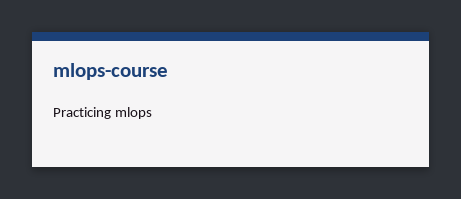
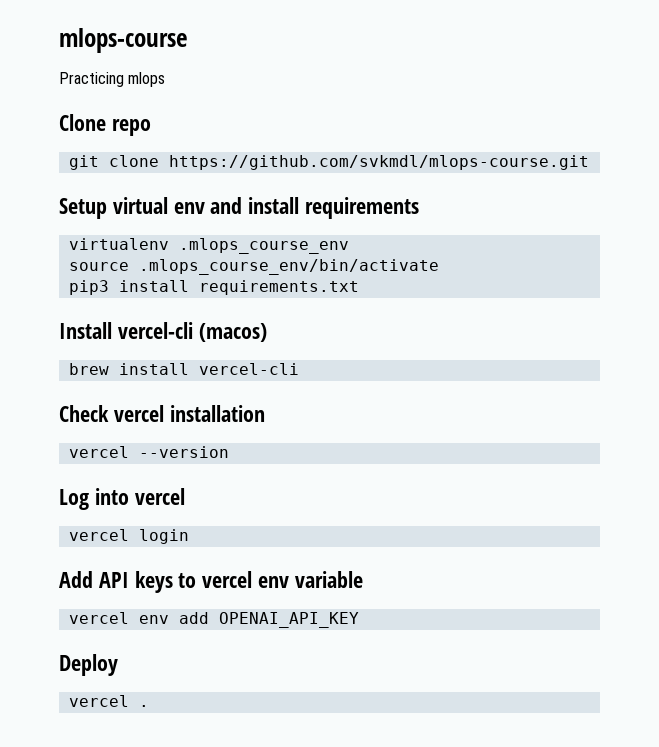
+ Clone repo
+ git clone https://github.com/svkmdl/mlops-course.git
+ Setup virtual env and install requirements
+ virtualenv .mlops_course_env
+ source .mlops_course_env/bin/activate
+ pip3 install requirements.txt
+ Install vercel-cli (macos)
+ brew install vercel-cli
+ Check vercel installation
+ vercel --version
+ Log into vercel
+ vercel login
+ Add API keys to vercel env variable
+ vercel env add OPENAI_API_KEY
+ Deploy
+ vercel .

